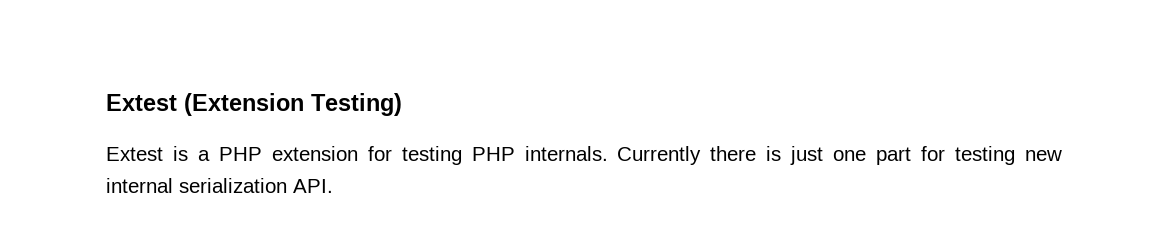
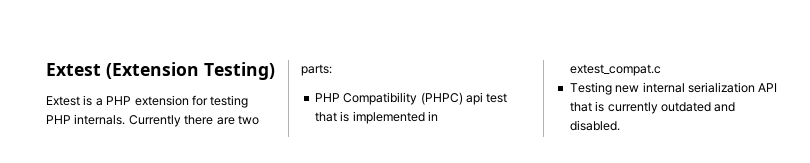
- Currently there is just one part for testing new internal serialization API.
+ Currently there are two parts:
+ PHP Compatibility (PHPC) api test that is implemented in extest_compat.c
+ Testing new internal serialization API that is currently outdated and disabled.

